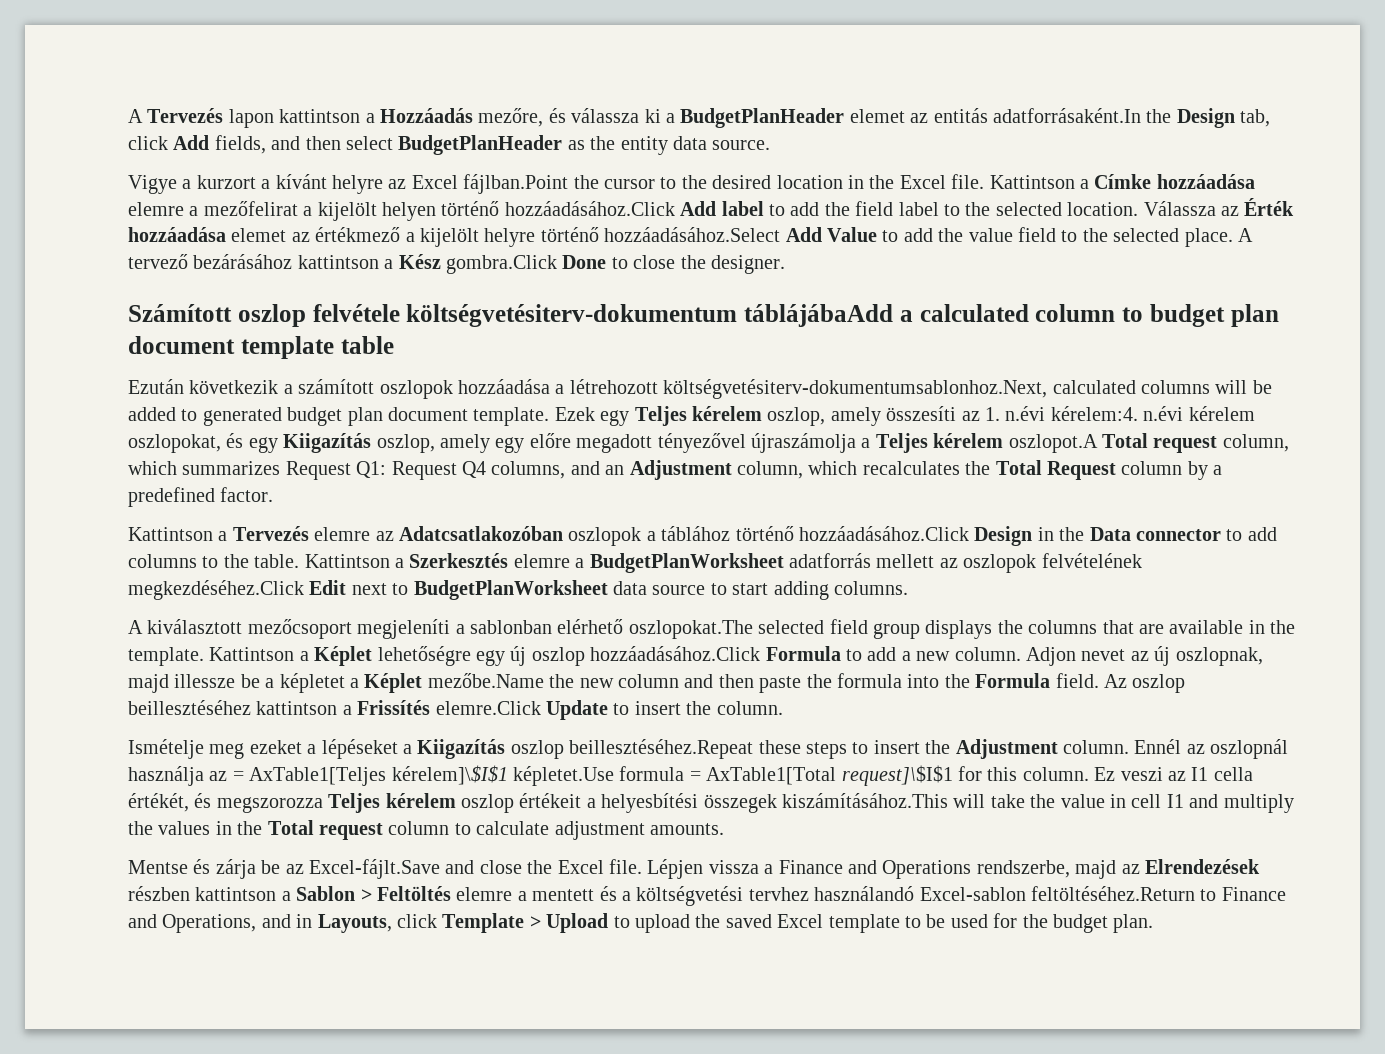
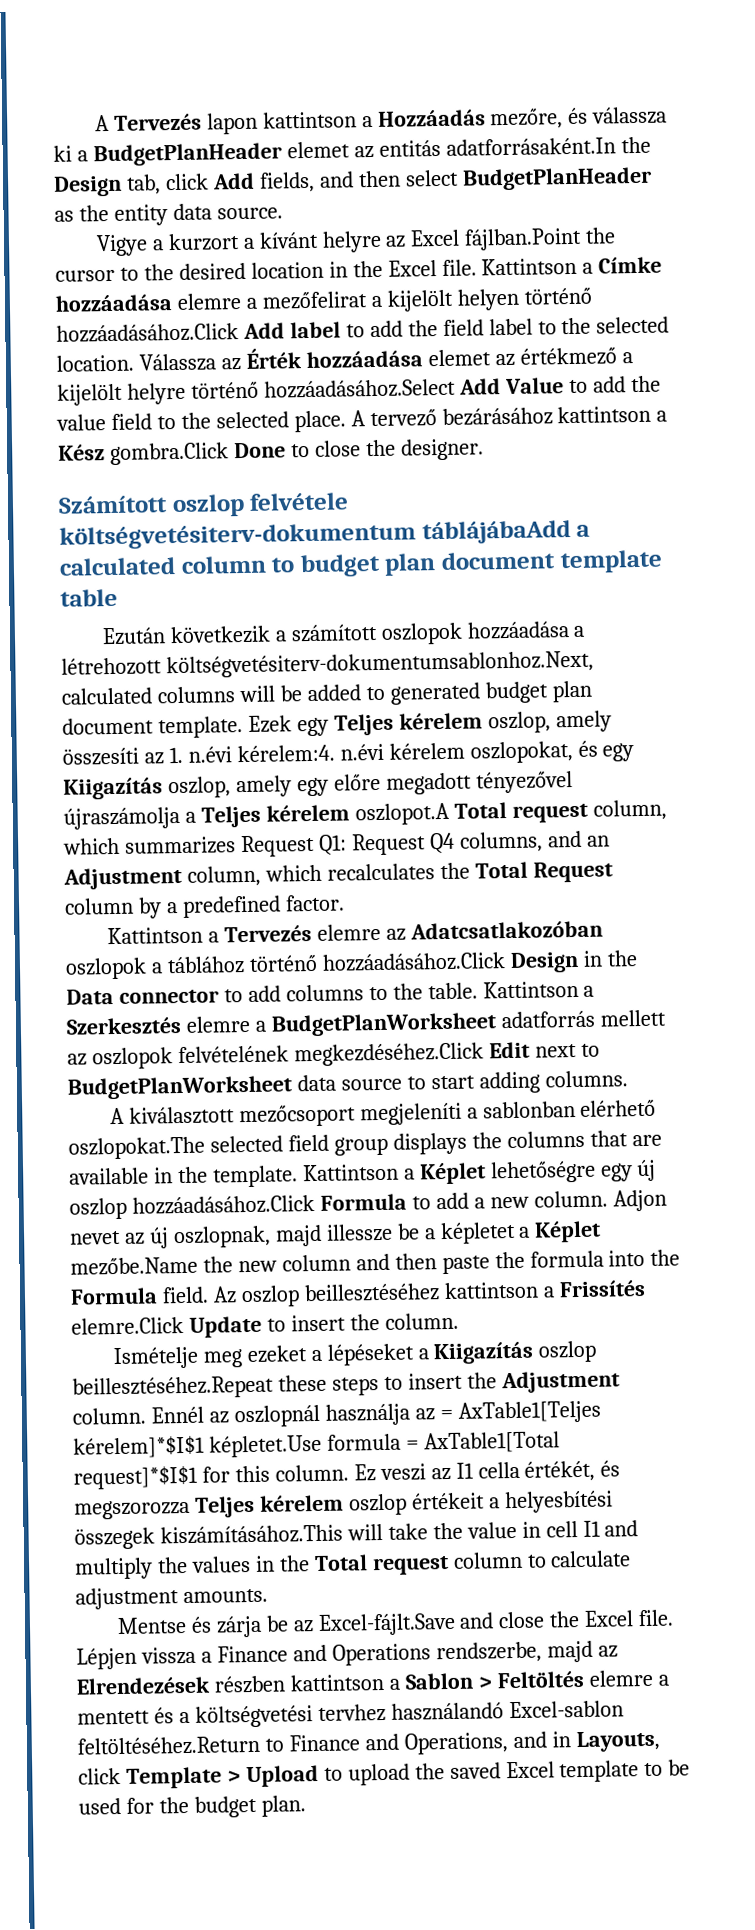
- Ennél az oszlopnál használja az = AxTable1[Teljes kérelem]\$I$1 képletet.Use formula = AxTable1[Total request]\$I$1 for this column.
+ Ennél az oszlopnál használja az = AxTable1[Teljes kérelem]*$I$1 képletet.Use formula = AxTable1[Total request]*$I$1 for this column.

